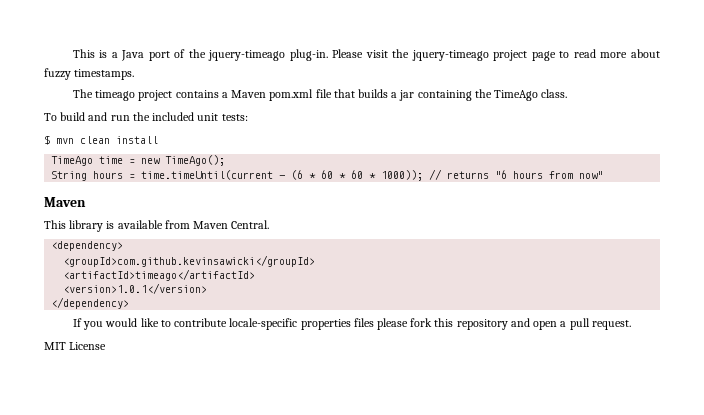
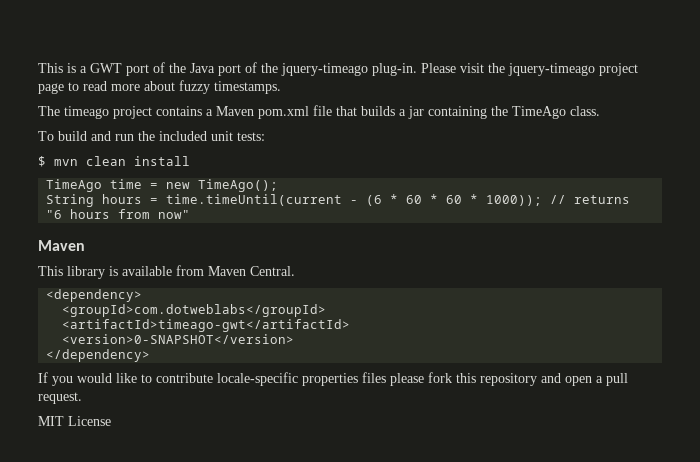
- This is a Java port of the jquery-timeago plug-in.
+ This is a GWT port of the Java port of the jquery-timeago plug-in.
- <groupId>com.github.kevinsawicki</groupId>
- <artifactId>timeago</artifactId>
- <version>1.0.1</version>
+ <groupId>com.dotweblabs</groupId>
+ <artifactId>timeago-gwt</artifactId>
+ <version>0-SNAPSHOT</version>

